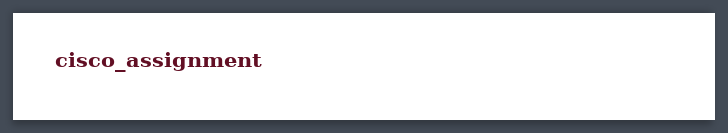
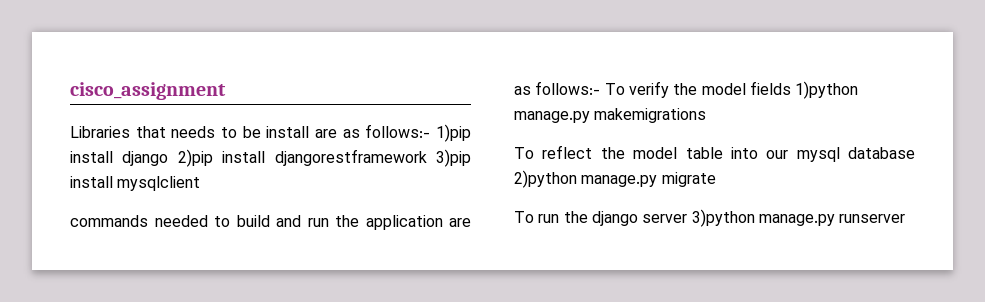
+ Libraries that needs to be install are as follows:- 1)pip install django 2)pip install djangorestframework 3)pip install mysqlclient
+ commands needed to build and run the application are as follows:- To verify the model fields 1)python manage.py makemigrations
+ To reflect the model table into our mysql database 2)python manage.py migrate
+ To run the django server 3)python manage.py runserver

